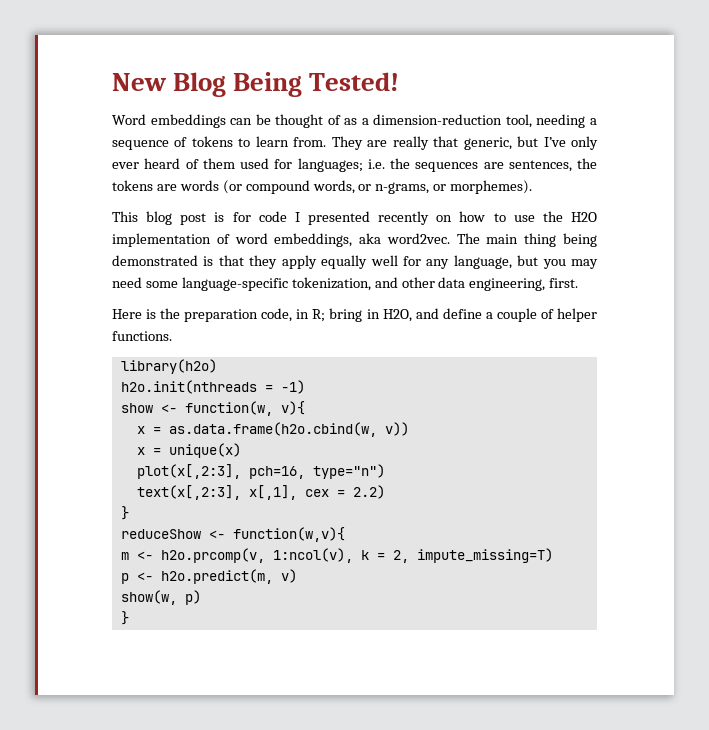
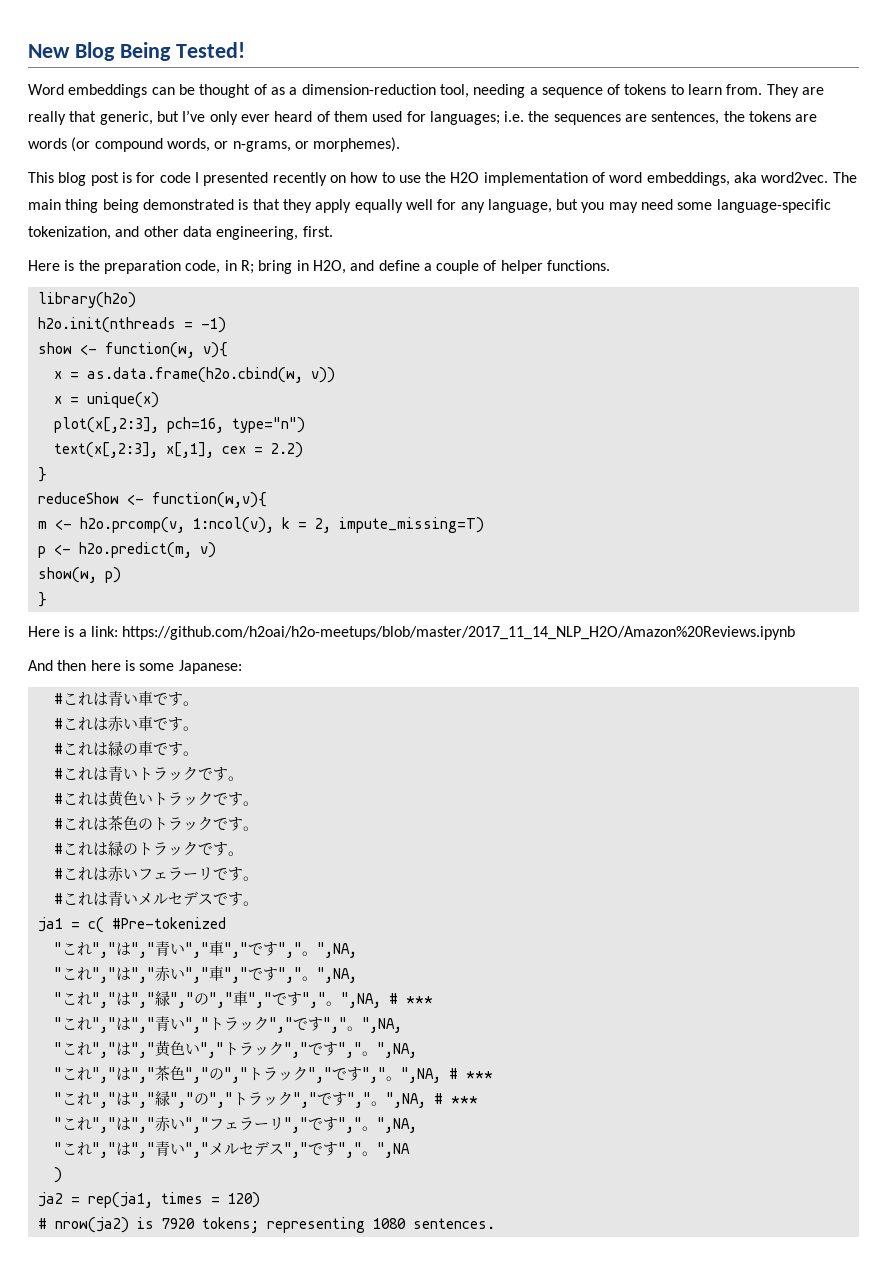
+ Here is a link: https://github.com/h2oai/h2o-meetups/blob/master/2017_11_14_NLP_H2O/Amazon%20Reviews.ipynb
+ And then here is some Japanese:
+ #これは青い車です。
+ #これは赤い車です。
+ #これは緑の車です。
+ #これは青いトラックです。
+ #これは黄色いトラックです。
+ #これは茶色のトラックです。
+ #これは緑のトラックです。
+ #これは赤いフェラーリです。
+ #これは青いメルセデスです。
+ ja1 = c( #Pre-tokenized
+ "これ","は","青い","車","です","。",NA,
+ "これ","は","赤い","車","です","。",NA,
+ "これ","は","緑","の","車","です","。",NA, # ***
+ "これ","は","青い","トラック","です","。",NA,
+ "これ","は","黄色い","トラック","です","。",NA,
+ "これ","は","茶色","の","トラック","です","。",NA, # ***
+ "これ","は","緑","の","トラック","です","。",NA, # ***
+ "これ","は","赤い","フェラーリ","です","。",NA,
+ "これ","は","青い","メルセデス","です","。",NA
+ )
+ ja2 = rep(ja1, times = 120)
+ # nrow(ja2) is 7920 tokens; representing 1080 sentences.

